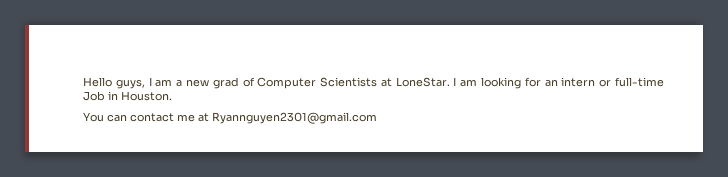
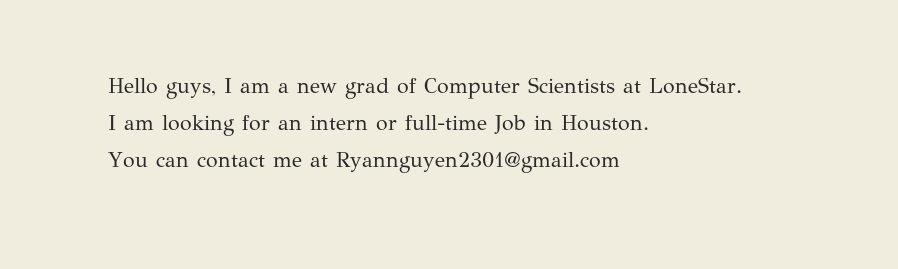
- Hello guys, I am a new grad of Computer Scientists at LoneStar. I am looking for an intern or full-time Job in Houston.
+ Hello guys, I am a new grad of Computer Scientists at LoneStar.
+ I am looking for an intern or full-time Job in Houston.

